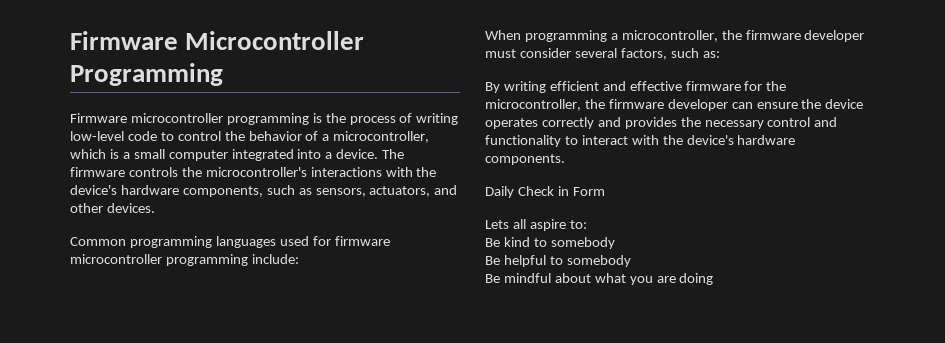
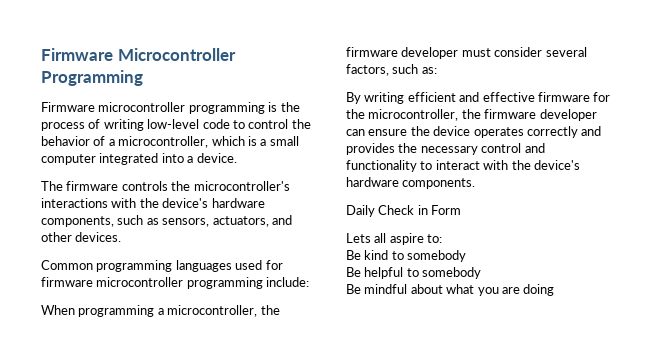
- Firmware microcontroller programming is the process of writing low-level code to control the behavior of a microcontroller, which is a small computer integrated into a device. The firmware controls the microcontroller's interactions with the device's hardware components, such as sensors, actuators, and other devices.
+ Firmware microcontroller programming is the process of writing low-level code to control the behavior of a microcontroller, which is a small computer integrated into a device.
+ The firmware controls the microcontroller's interactions with the device's hardware components, such as sensors, actuators, and other devices.

